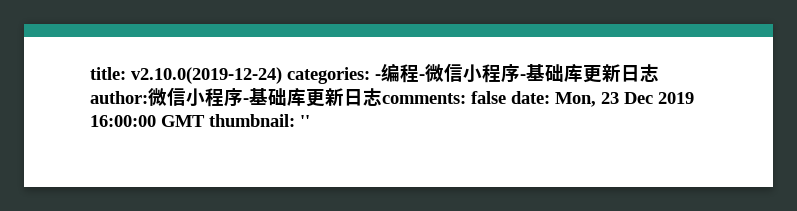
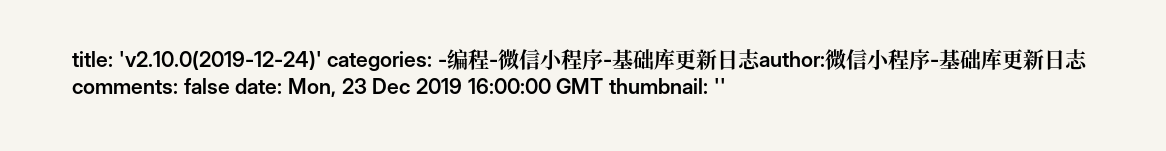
- title: v2.10.0(2019-12-24) categories: -编程-微信小程序-基础库更新日志author:微信小程序-基础库更新日志comments: false date: Mon, 23 Dec 2019 16:00:00 GMT thumbnail: ''
+ title: 'v2.10.0(2019-12-24)' categories: -编程-微信小程序-基础库更新日志author:微信小程序-基础库更新日志comments: false date: Mon, 23 Dec 2019 16:00:00 GMT thumbnail: ''

